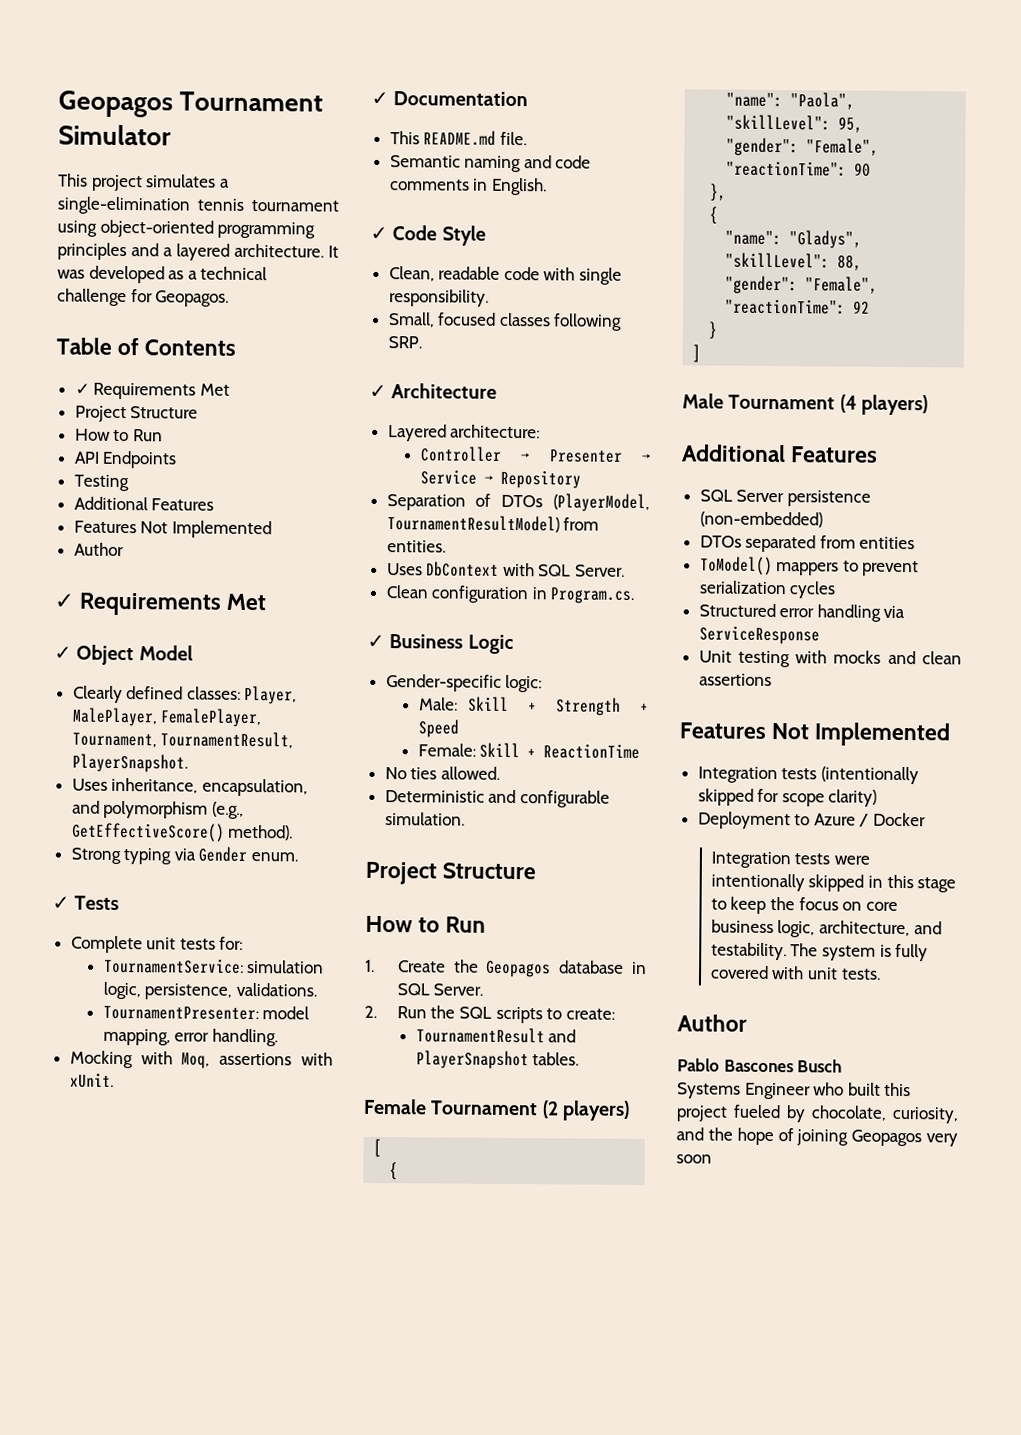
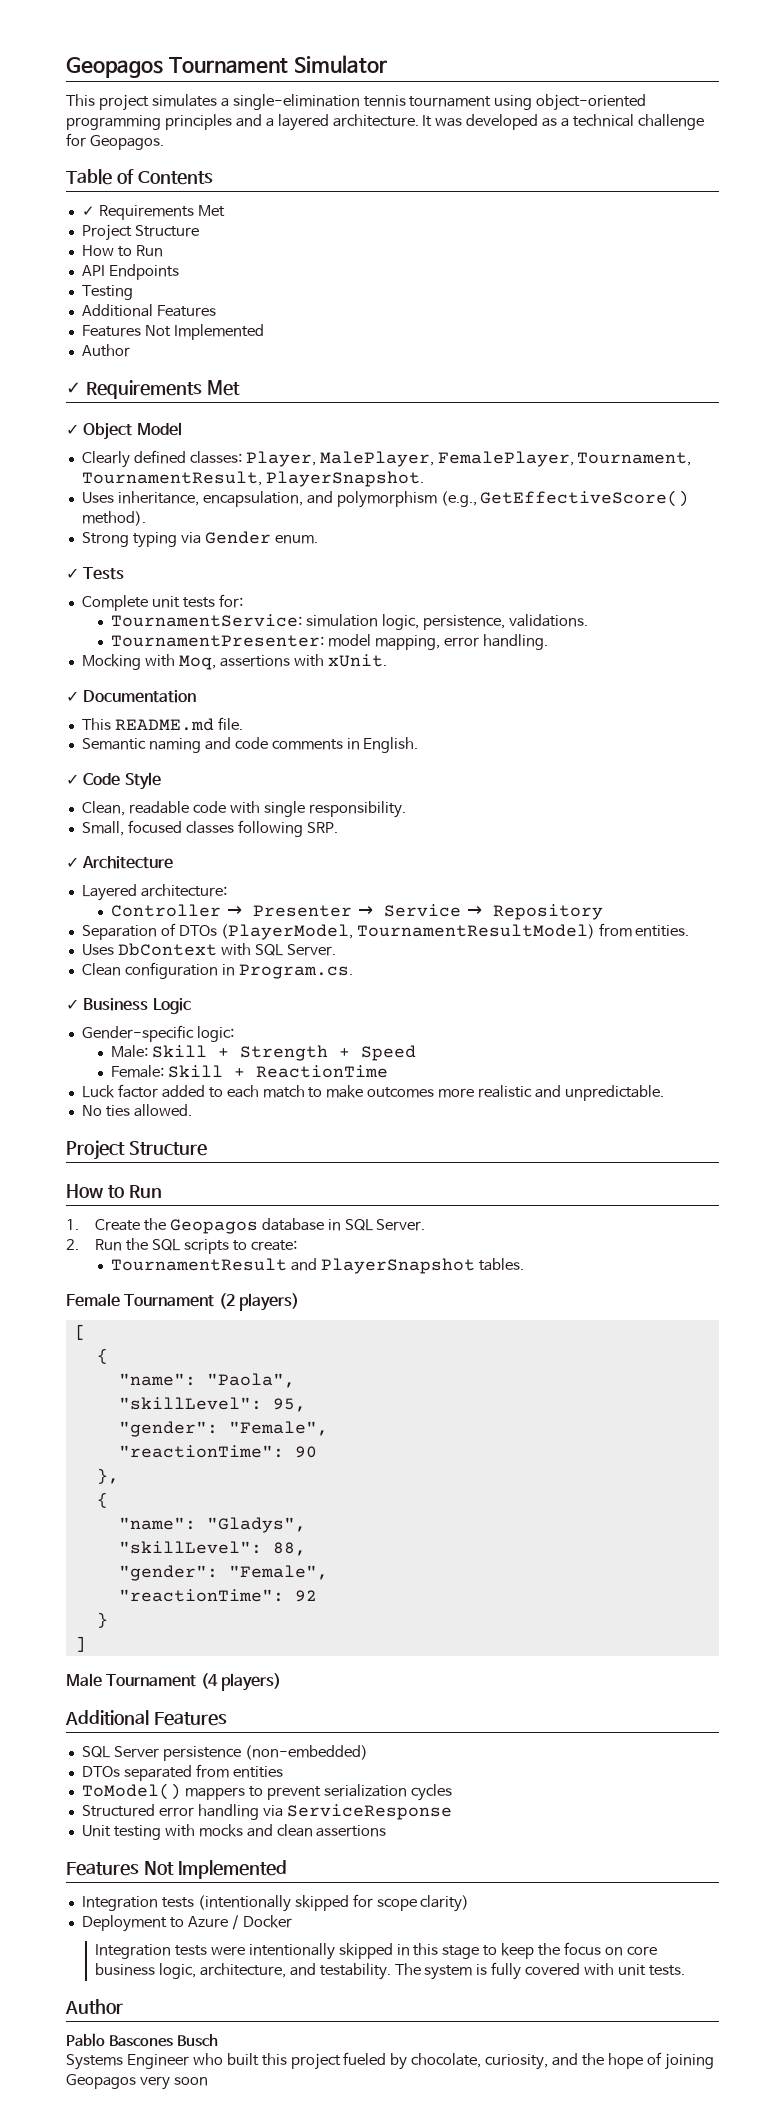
+ Luck factor added to each match to make outcomes more realistic and unpredictable.
- Deterministic and configurable simulation.

